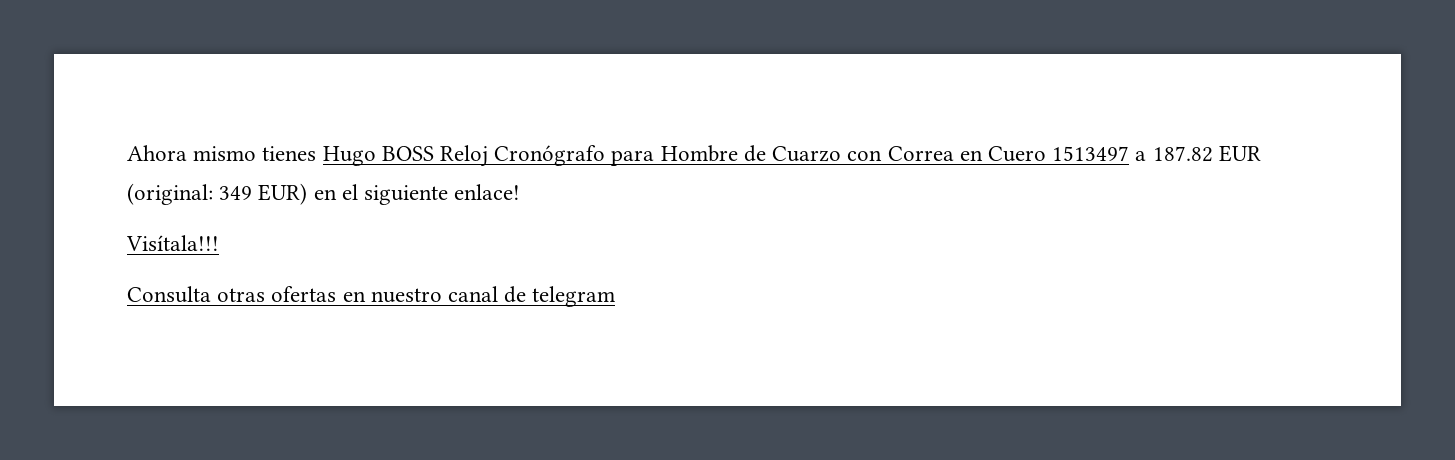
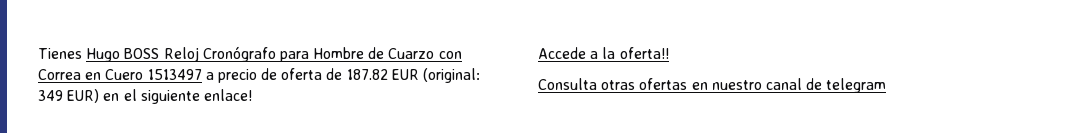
- Ahora mismo tienes Hugo BOSS Reloj Cronógrafo para Hombre de Cuarzo con Correa en Cuero 1513497 a 187.82 EUR (original: 349 EUR) en el siguiente enlace!
+ Tienes Hugo BOSS Reloj Cronógrafo para Hombre de Cuarzo con Correa en Cuero 1513497 a precio de oferta de 187.82 EUR (original: 349 EUR) en el siguiente enlace!
- Visítala!!!
+ Accede a la oferta!!

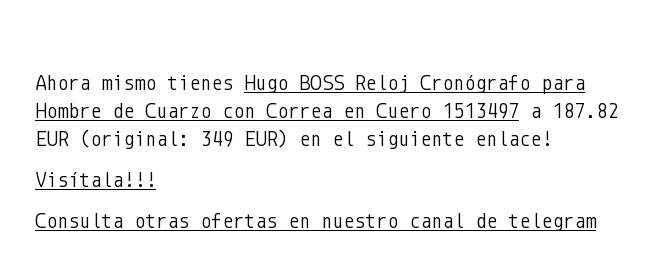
- Tienes Hugo BOSS Reloj Cronógrafo para Hombre de Cuarzo con Correa en Cuero 1513497 a precio de oferta de 187.82 EUR (original: 349 EUR) en el siguiente enlace!
+ Ahora mismo tienes Hugo BOSS Reloj Cronógrafo para Hombre de Cuarzo con Correa en Cuero 1513497 a 187.82 EUR (original: 349 EUR) en el siguiente enlace!
- Accede a la oferta!!
+ Visítala!!!

